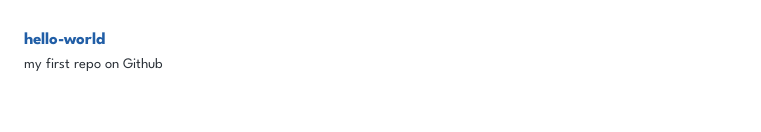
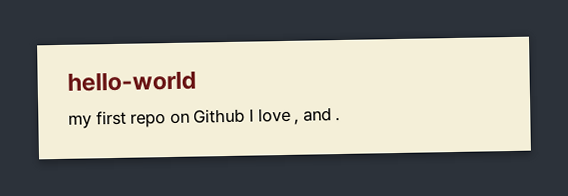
- my first repo on Github
+ my first repo on Github I love , and .

